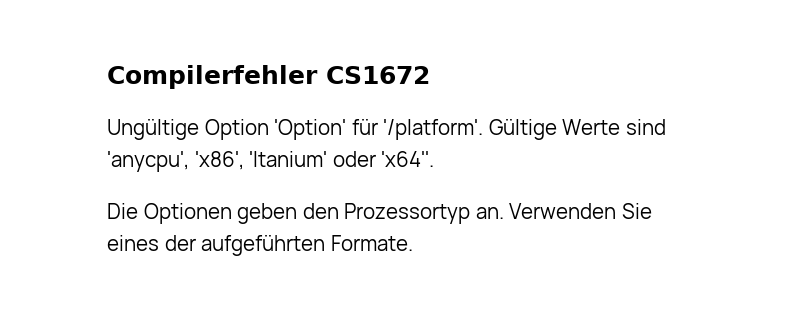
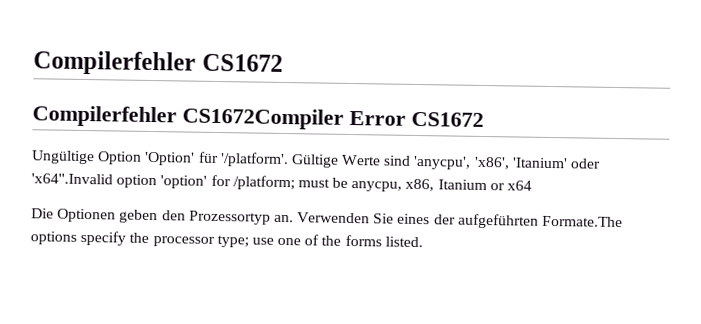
+ Compilerfehler CS1672Compiler Error CS1672
- Gültige Werte sind 'anycpu', 'x86', 'Itanium' oder 'x64''.
+ Gültige Werte sind 'anycpu', 'x86', 'Itanium' oder 'x64''.Invalid option 'option' for /platform; must be anycpu, x86, Itanium or x64
- Verwenden Sie eines der aufgeführten Formate.
+ Verwenden Sie eines der aufgeführten Formate.The options specify the processor type; use one of the forms listed.

